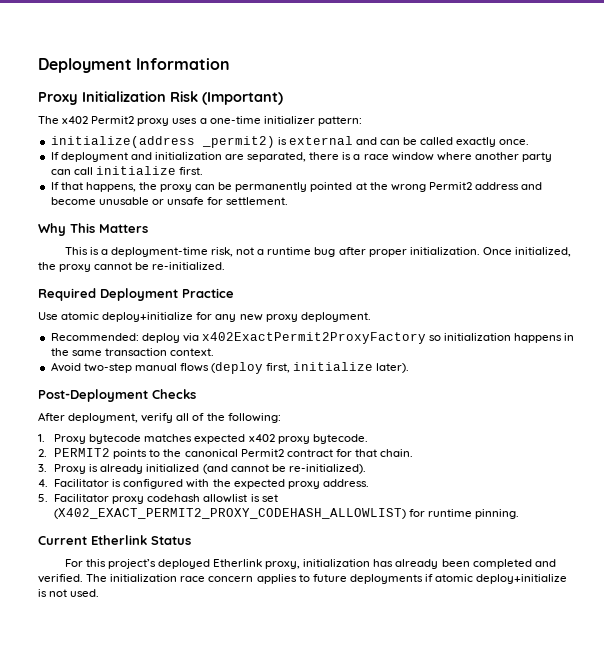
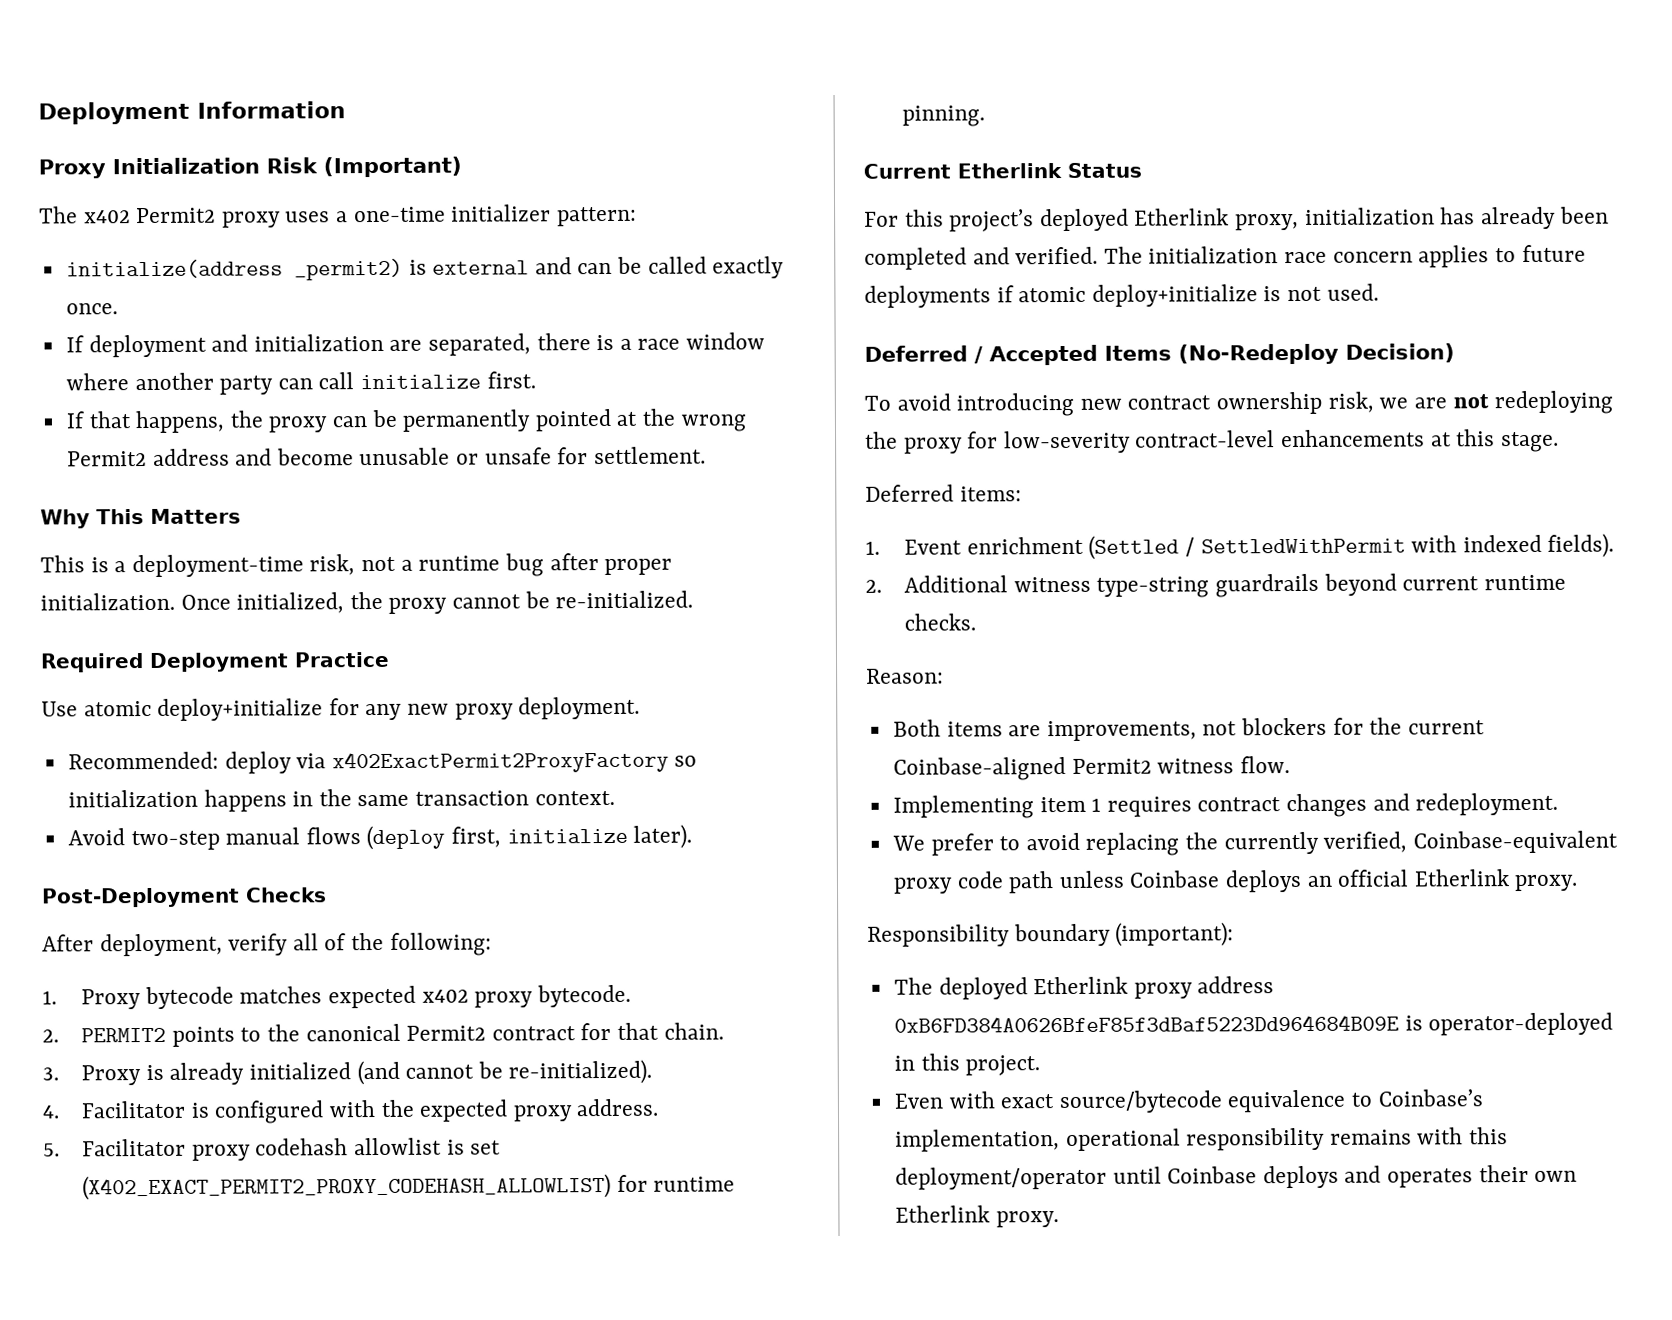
+ Deferred / Accepted Items (No-Redeploy Decision)
+ To avoid introducing new contract ownership risk, we are not redeploying the proxy for low-severity contract-level enhancements at this stage.
+ Deferred items:
+ 1. Event enrichment (Settled / SettledWithPermit with indexed fields).
+ 2. Additional witness type-string guardrails beyond current runtime checks.
+ Reason:
+ Both items are improvements, not blockers for the current Coinbase-aligned Permit2 witness flow.
+ Implementing item 1 requires contract changes and redeployment.
+ We prefer to avoid replacing the currently verified, Coinbase-equivalent proxy code path unless Coinbase deploys an official Etherlink proxy.
+ Responsibility boundary (important):
+ The deployed Etherlink proxy address 0xB6FD384A0626BfeF85f3dBaf5223Dd964684B09E is operator-deployed in this project.
+ Even with exact source/bytecode equivalence to Coinbase’s implementation, operational responsibility remains with this deployment/operator until Coinbase deploys and operates their own Etherlink proxy.

